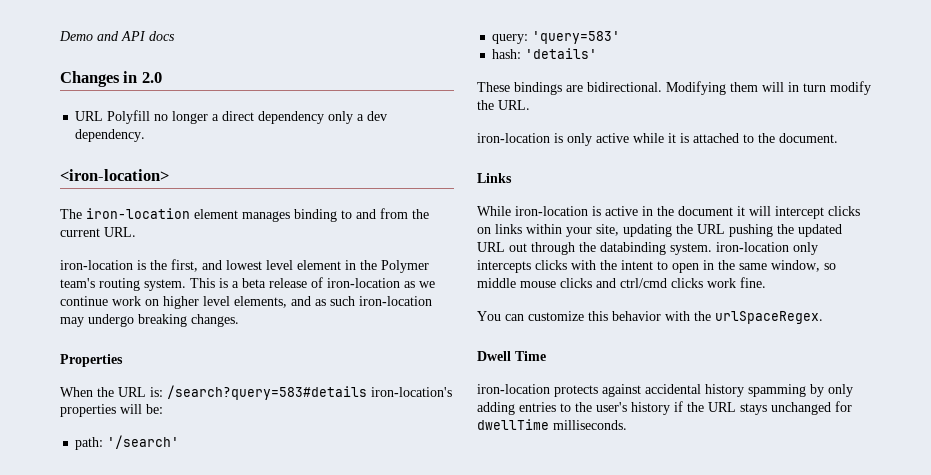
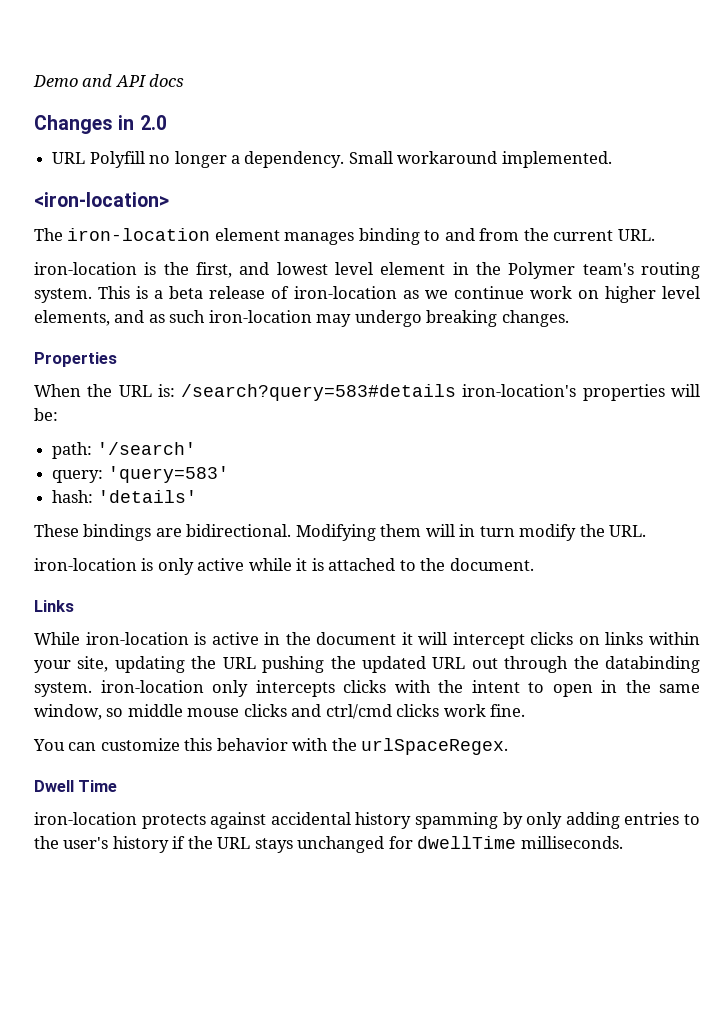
- URL Polyfill no longer a direct dependency only a dev dependency.
+ URL Polyfill no longer a dependency. Small workaround implemented.

